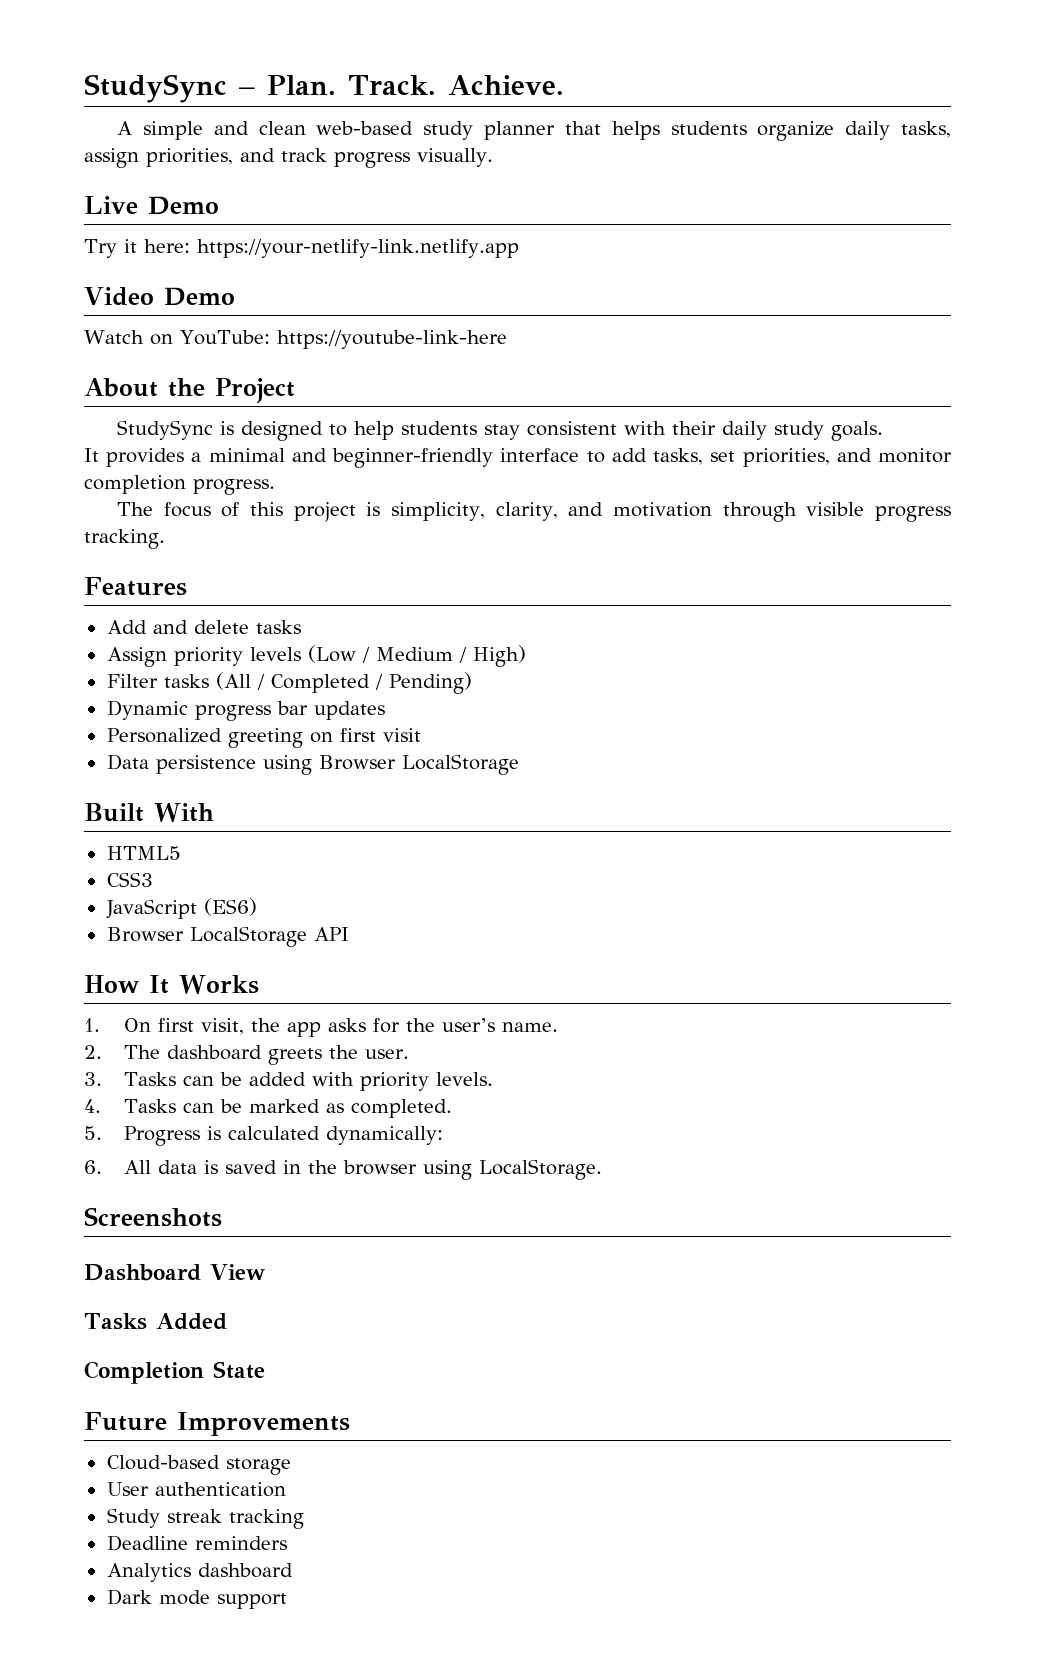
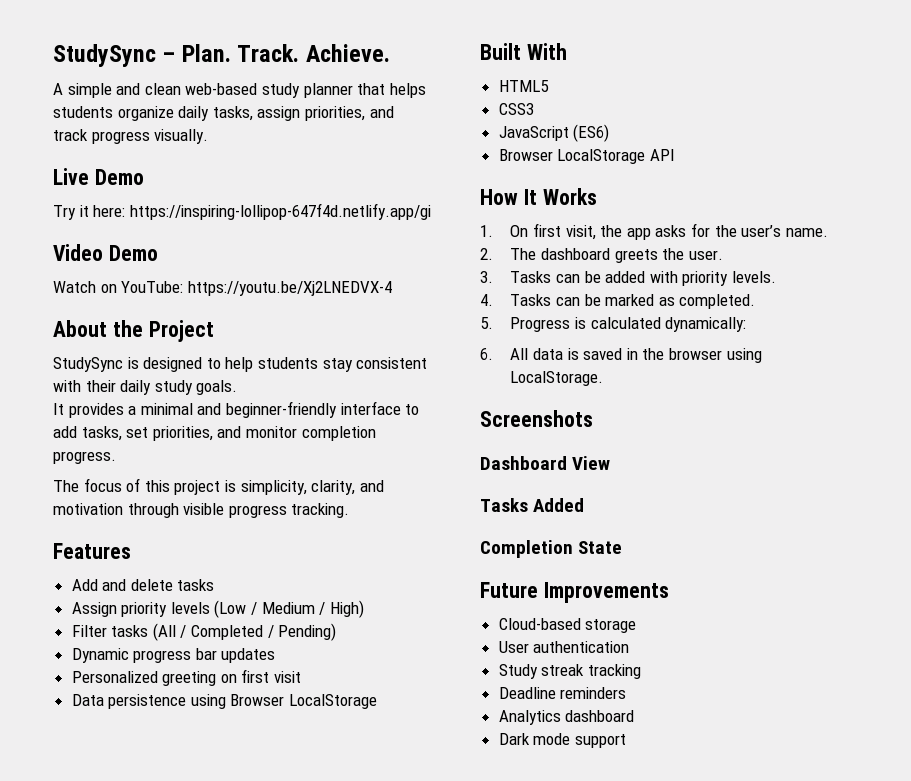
- Try it here: https://your-netlify-link.netlify.app
+ Try it here: https://inspiring-lollipop-647f4d.netlify.app/gi
- Watch on YouTube: https://youtube-link-here
+ Watch on YouTube: https://youtu.be/Xj2LNEDVX-4

